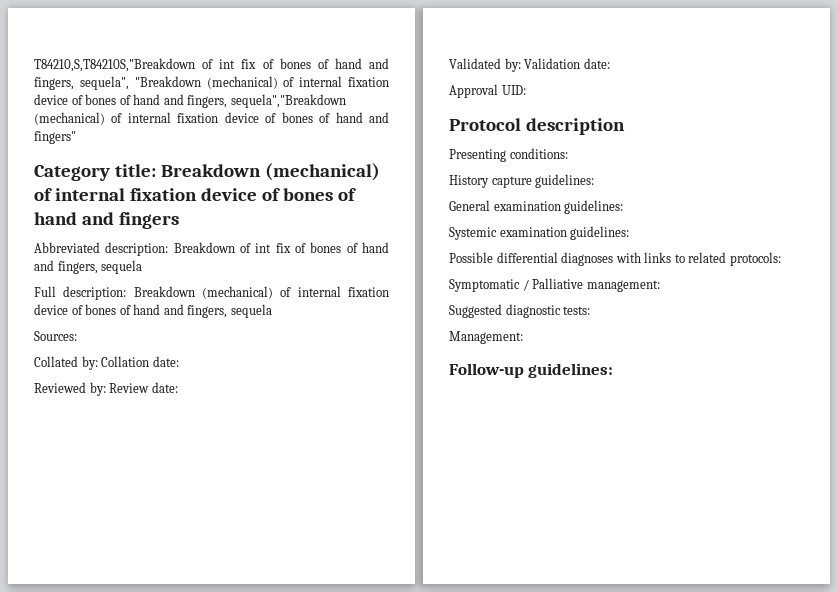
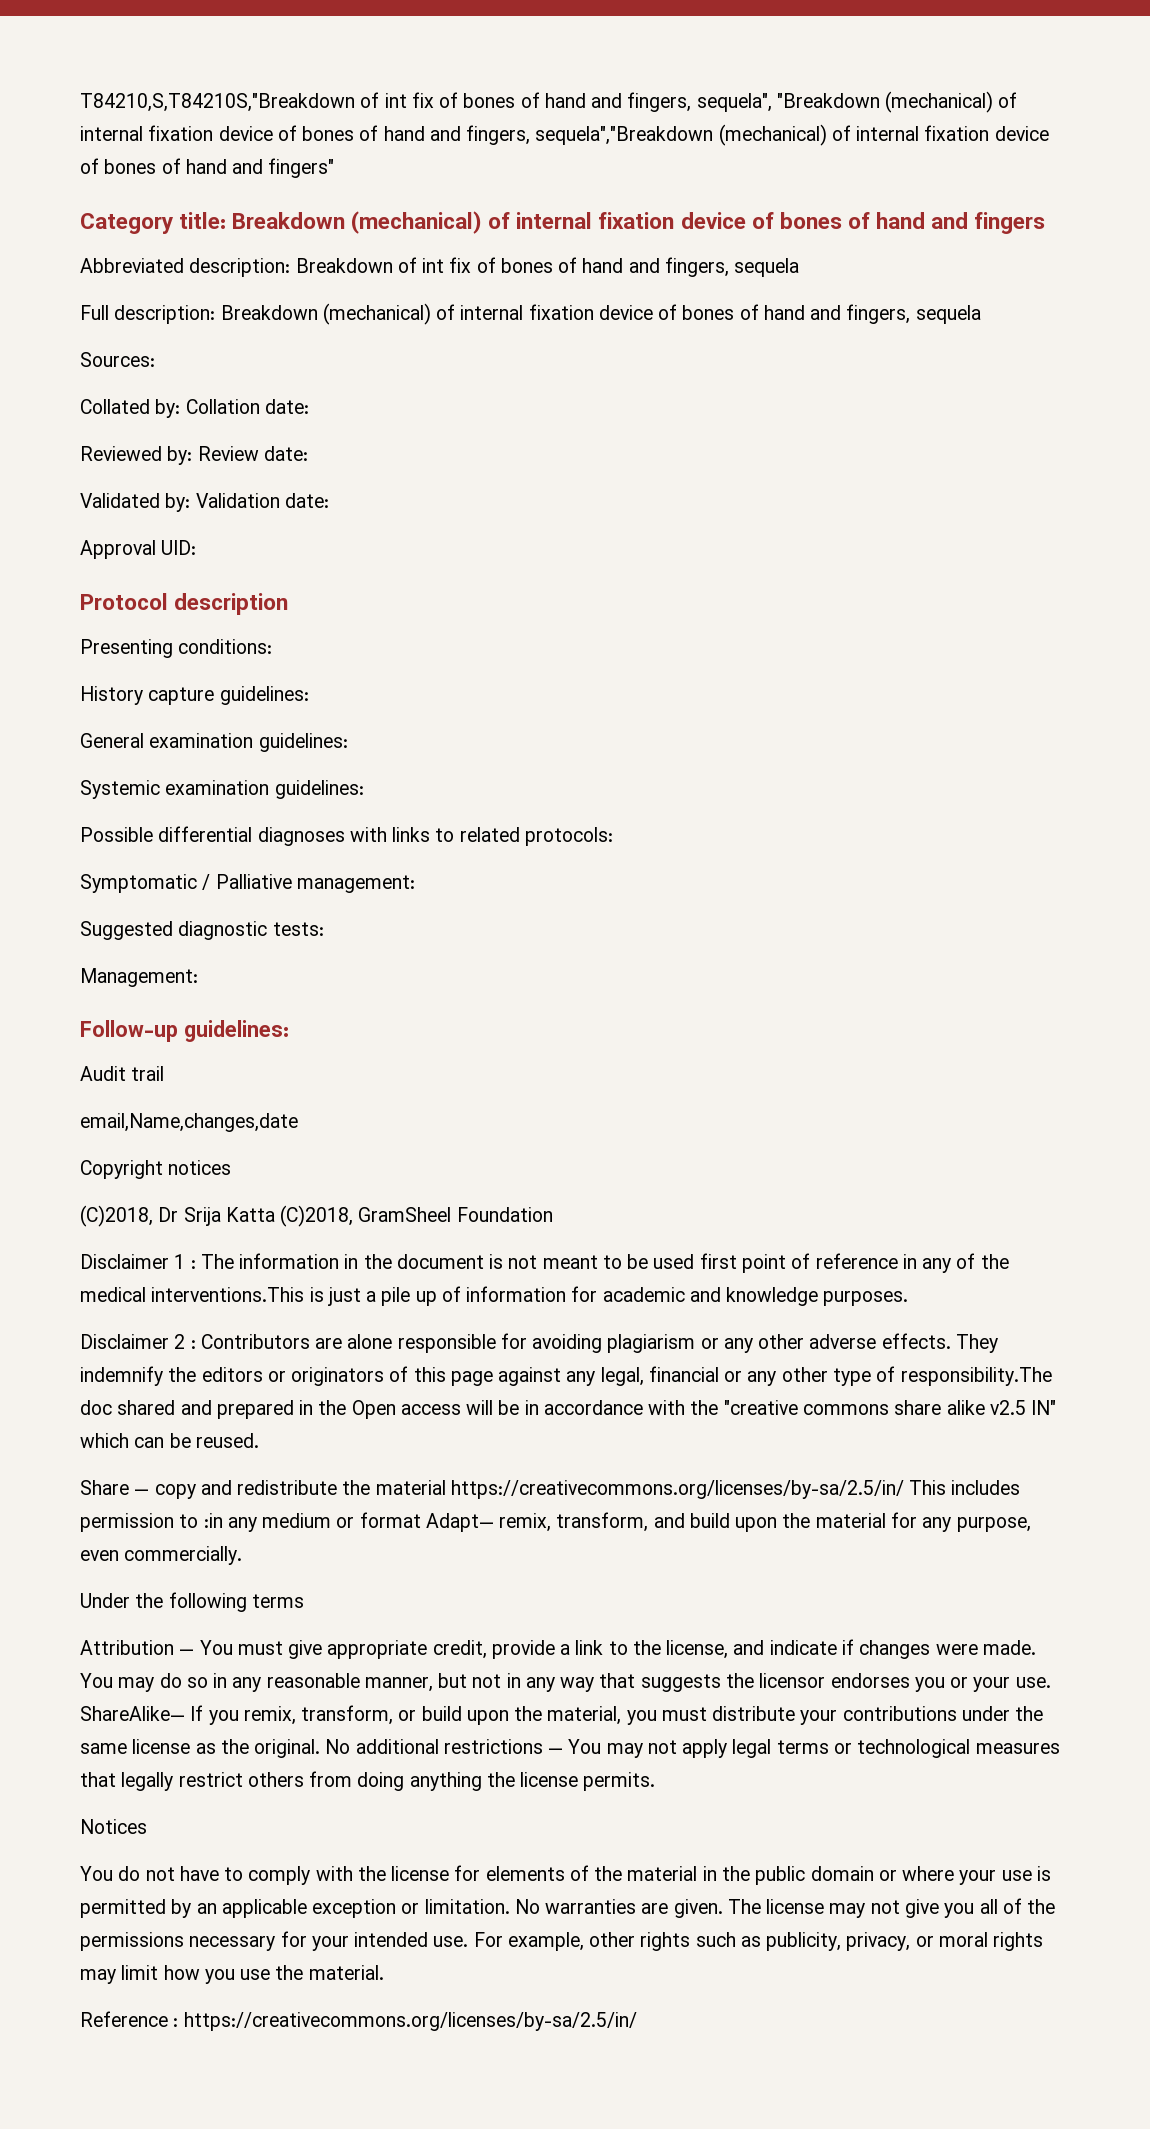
+ Audit trail
+ email,Name,changes,date
+ Copyright notices
+ (C)2018, Dr Srija Katta (C)2018, GramSheel Foundation
+ Disclaimer 1 : The information in the document is not meant to be used first point of reference in any of the medical interventions.This is just a pile up of information for academic and knowledge purposes.
+ Disclaimer 2 : Contributors are alone responsible for avoiding plagiarism or any other adverse effects. They indemnify the editors or originators of this page against any legal, financial or any other type of responsibility.The doc shared and prepared in the Open access will be in accordance with the "creative commons share alike v2.5 IN" which can be reused.
+ Share — copy and redistribute the material https://creativecommons.org/licenses/by-sa/2.5/in/ This includes permission to :in any medium or format Adapt— remix, transform, and build upon the material for any purpose, even commercially.
+ Under the following terms
+ Attribution — You must give appropriate credit, provide a link to the license, and indicate if changes were made. You may do so in any reasonable manner, but not in any way that suggests the licensor endorses you or your use. ShareAlike— If you remix, transform, or build upon the material, you must distribute your contributions under the same license as the original. No additional restrictions — You may not apply legal terms or technological measures that legally restrict others from doing anything the license permits.
+ Notices
+ You do not have to comply with the license for elements of the material in the public domain or where your use is permitted by an applicable exception or limitation. No warranties are given. The license may not give you all of the permissions necessary for your intended use. For example, other rights such as publicity, privacy, or moral rights may limit how you use the material.
+ Reference : https://creativecommons.org/licenses/by-sa/2.5/in/

